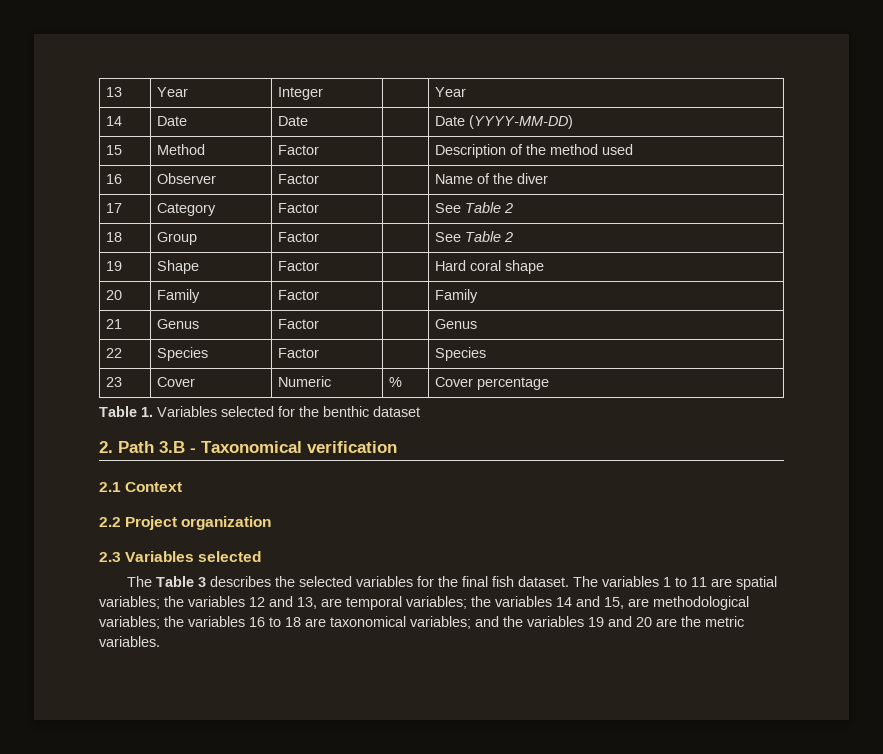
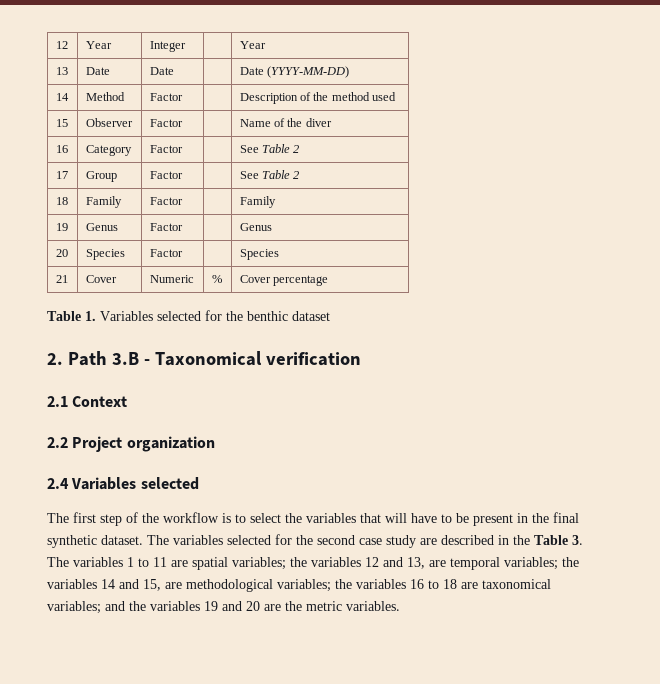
- 13 | Year | Integer | | Year
+ 12 | Year | Integer | | Year
- 14 | Date | Date | | Date (YYYY-MM-DD)
+ 13 | Date | Date | | Date (YYYY-MM-DD)
- 15 | Method | Factor | | Description of the method used
+ 14 | Method | Factor | | Description of the method used
- 16 | Observer | Factor | | Name of the diver
+ 15 | Observer | Factor | | Name of the diver
- 17 | Category | Factor | | See Table 2
+ 16 | Category | Factor | | See Table 2
- 18 | Group | Factor | | See Table 2
+ 17 | Group | Factor | | See Table 2
- 19 | Shape | Factor | | Hard coral shape
- 20 | Family | Factor | | Family
+ 18 | Family | Factor | | Family
- 21 | Genus | Factor | | Genus
+ 19 | Genus | Factor | | Genus
- 22 | Species | Factor | | Species
+ 20 | Species | Factor | | Species
- 23 | Cover | Numeric | % | Cover percentage
+ 21 | Cover | Numeric | % | Cover percentage
- 2.3 Variables selected
+ 2.4 Variables selected
- The Table 3 describes the selected variables for the final fish dataset. The variables 1 to 11 are spatial variables; the variables 12 and 13, are temporal variables; the variables 14 and 15, are methodological variables; the variables 16 to 18 are taxonomical variables; and the variables 19 and 20 are the metric variables.
+ The first step of the workflow is to select the variables that will have to be present in the final synthetic dataset. The variables selected for the second case study are described in the Table 3. The variables 1 to 11 are spatial variables; the variables 12 and 13, are temporal variables; the variables 14 and 15, are methodological variables; the variables 16 to 18 are taxonomical variables; and the variables 19 and 20 are the metric variables.

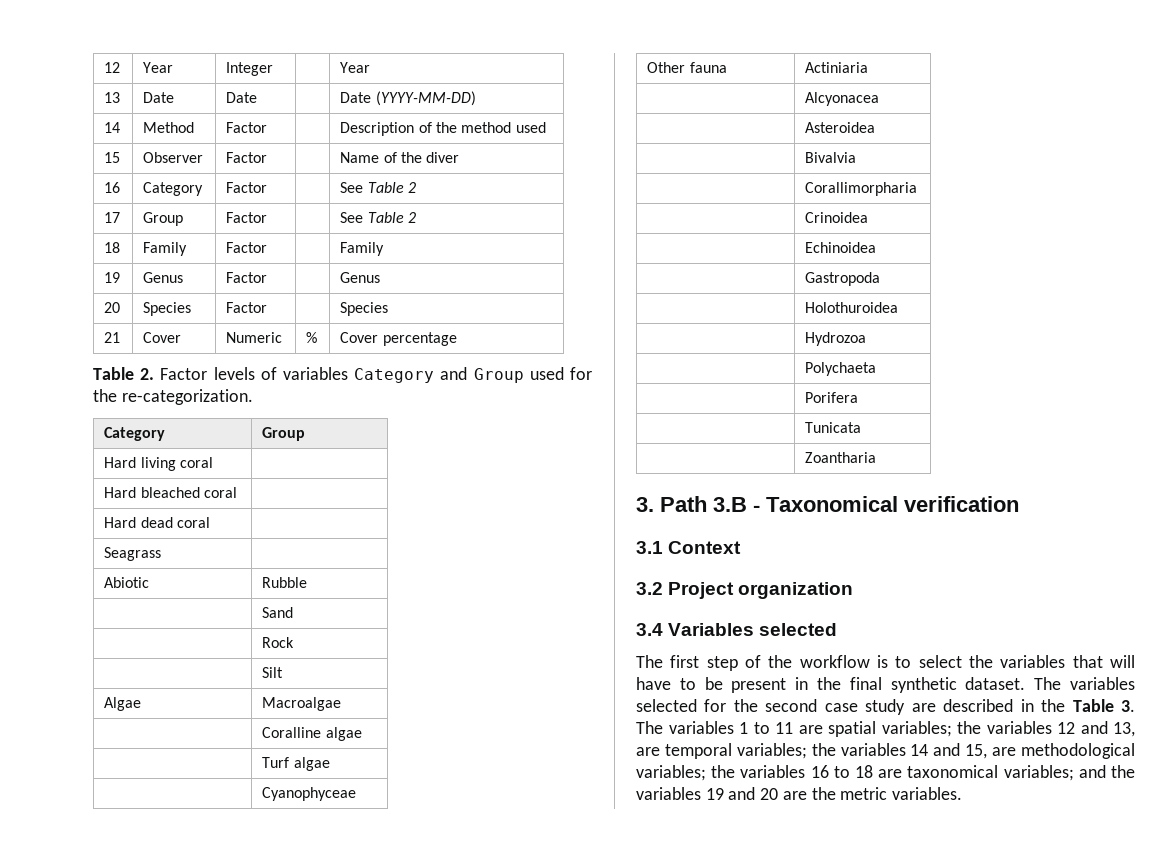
- Table 1. Variables selected for the benthic dataset
- 2. Path 3.B - Taxonomical verification
+ Table 2. Factor levels of variables Category and Group used for the re-categorization.
+ Category | Group
+ Hard living coral |
+ Hard bleached coral |
+ Hard dead coral |
+ Seagrass |
+ Abiotic | Rubble
+ | Sand
+ | Rock
+ | Silt
+ Algae | Macroalgae
+ | Coralline algae
+ | Turf algae
+ | Cyanophyceae
+ Other fauna | Actiniaria
+ | Alcyonacea
+ | Asteroidea
+ | Bivalvia
+ | Corallimorpharia
+ | Crinoidea
+ | Echinoidea
+ | Gastropoda
+ | Holothuroidea
+ | Hydrozoa
+ | Polychaeta
+ | Porifera
+ | Tunicata
+ | Zoantharia
+ 3. Path 3.B - Taxonomical verification
- 2.1 Context
+ 3.1 Context
- 2.2 Project organization
+ 3.2 Project organization
- 2.4 Variables selected
+ 3.4 Variables selected

